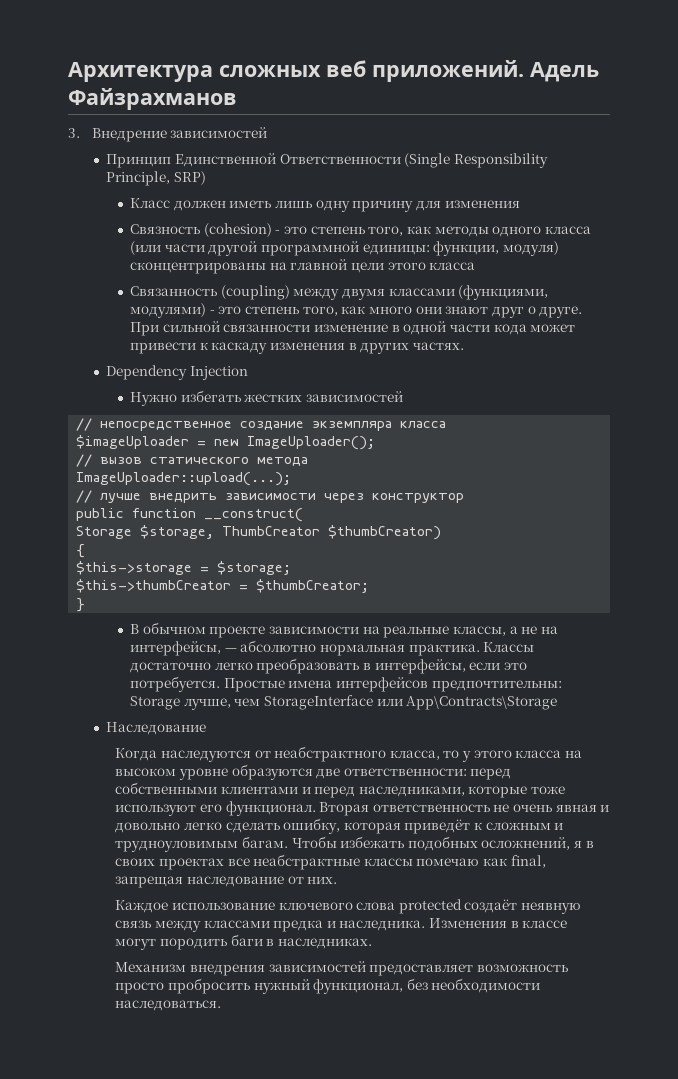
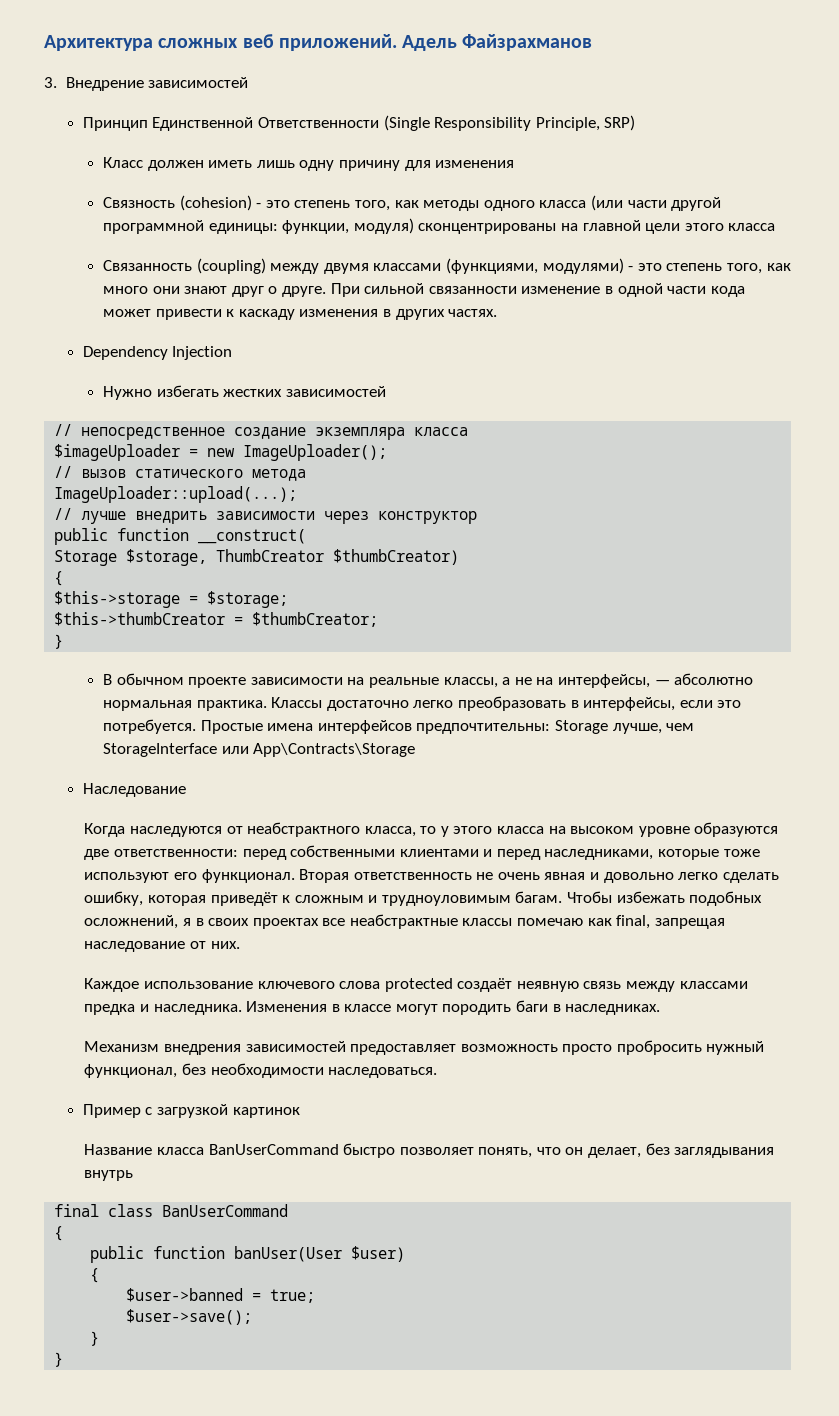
+ Пример с загрузкой картинок
+ Название класса BanUserCommand быстро позволяет понять, что он делает, без заглядывания внутрь
+ final class BanUserCommand
+ {
+ public function banUser(User $user)
+ {
+ $user->banned = true;
+ $user->save();
+ }
+ }

